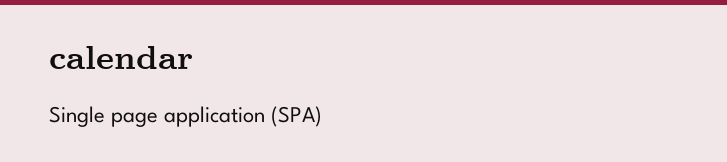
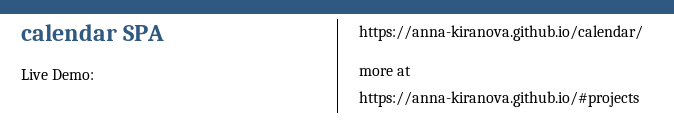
- calendar
- Single page application (SPA)
+ calendar SPA
+ Live Demo: https://anna-kiranova.github.io/calendar/
+ more at https://anna-kiranova.github.io/#projects

